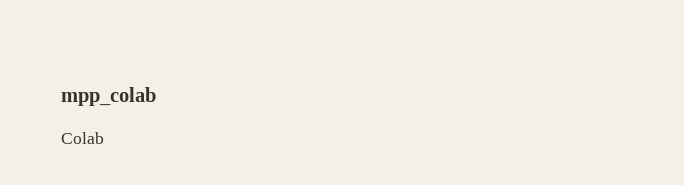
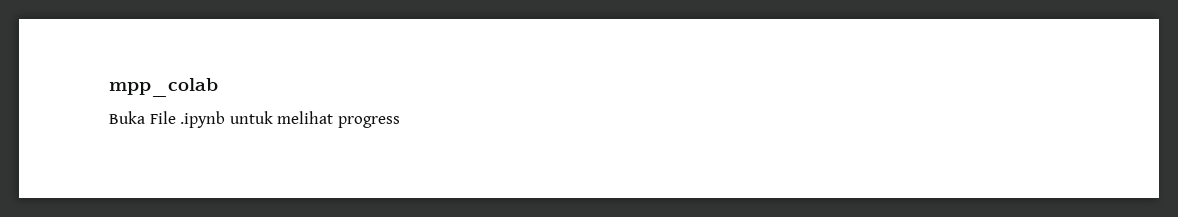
- Colab
+ Buka File .ipynb untuk melihat progress

